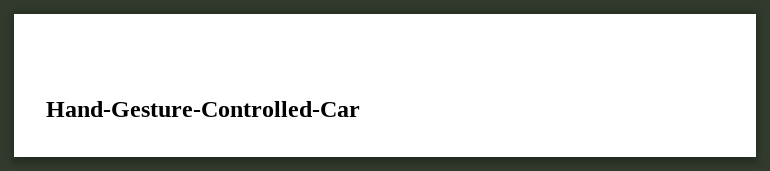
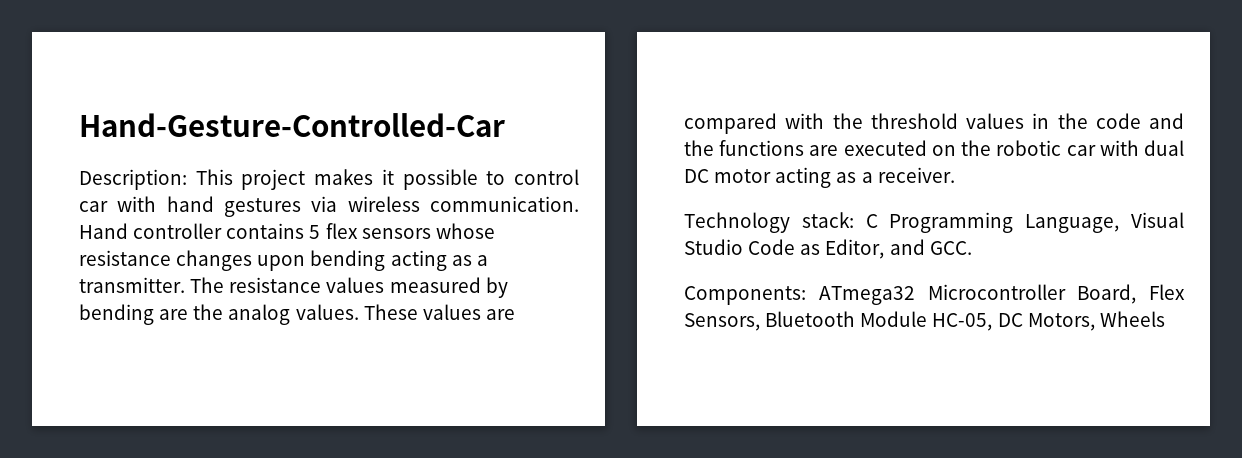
+ Description: This project makes it possible to control car with hand gestures via wireless communication. Hand controller contains 5 flex sensors whose resistance changes upon bending acting as a transmitter. The resistance values measured by bending are the analog values. These values are compared with the threshold values in the code and the functions are executed on the robotic car with dual DC motor acting as a receiver.
+ Technology stack: C Programming Language, Visual Studio Code as Editor, and GCC.
+ Components: ATmega32 Microcontroller Board, Flex Sensors, Bluetooth Module HC-05, DC Motors, Wheels

